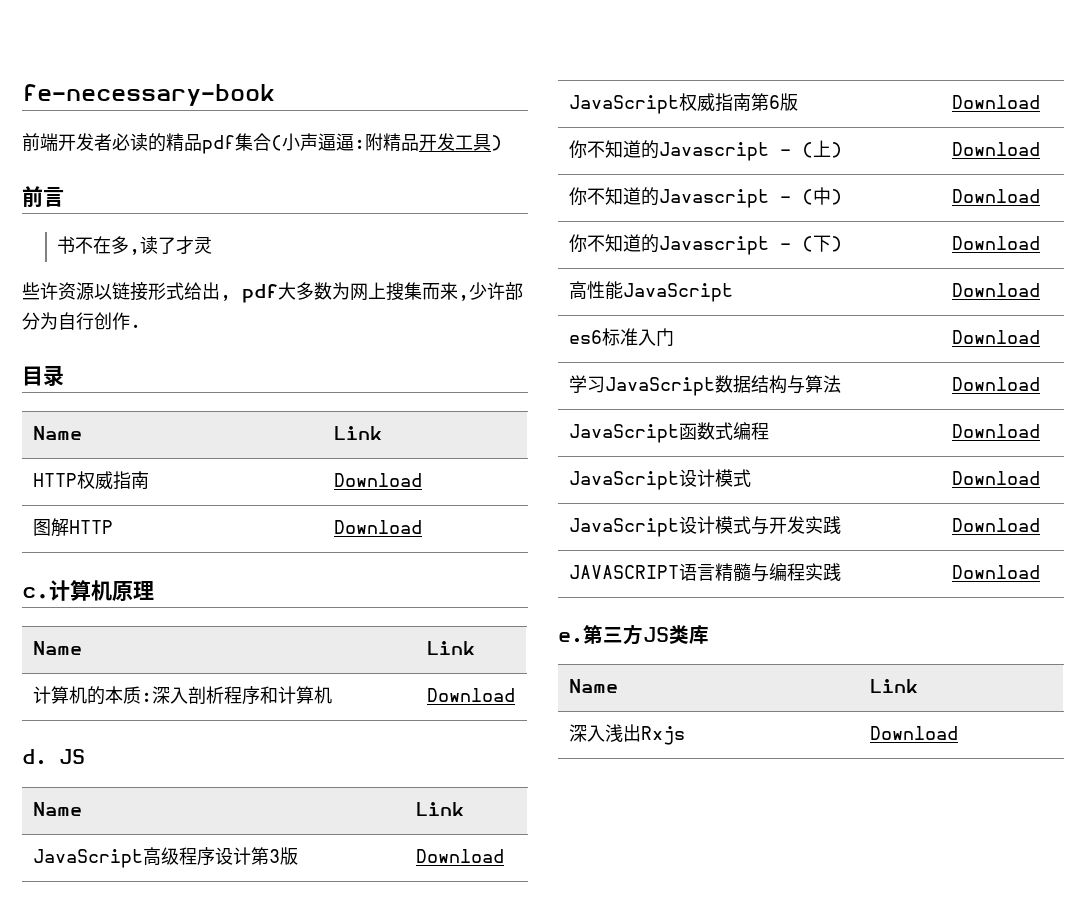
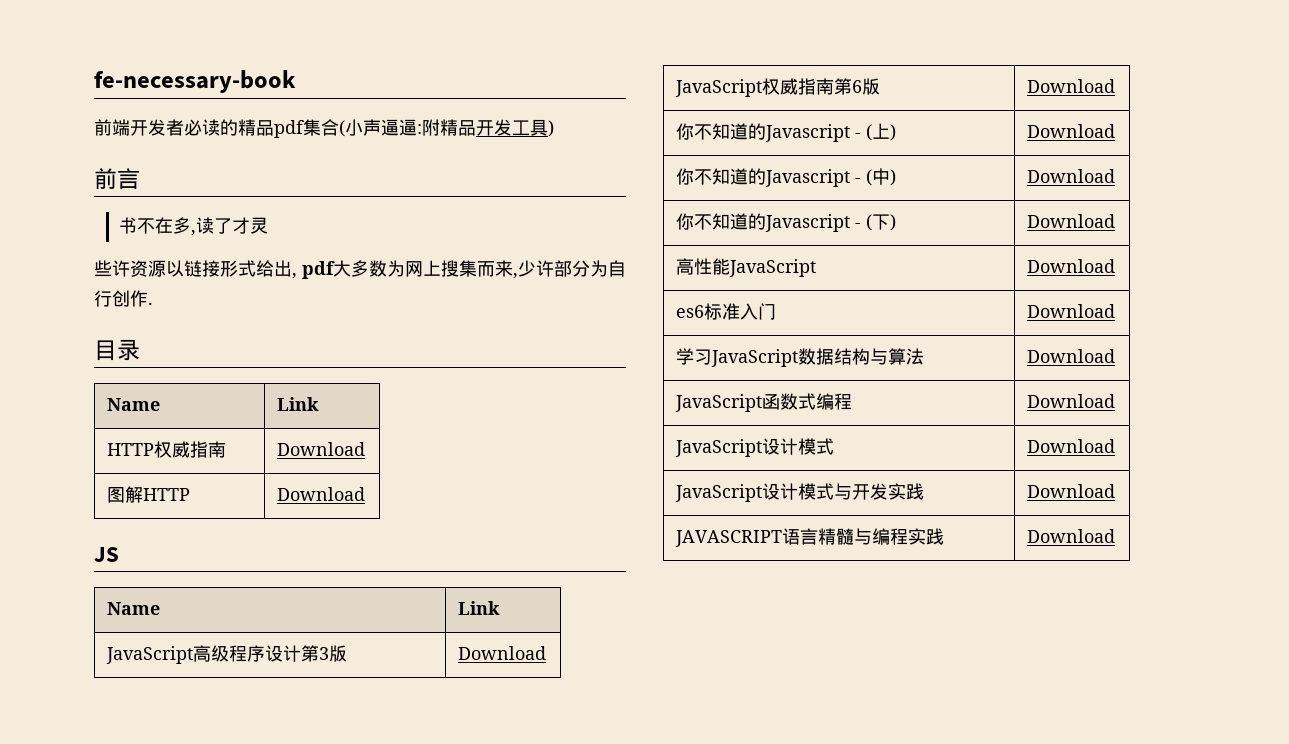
- c.计算机原理
- Name | Link
- 计算机的本质:深入剖析程序和计算机 | Download
- d.
- e.第三方JS类库
- Name | Link
- 深入浅出Rxjs | Download

